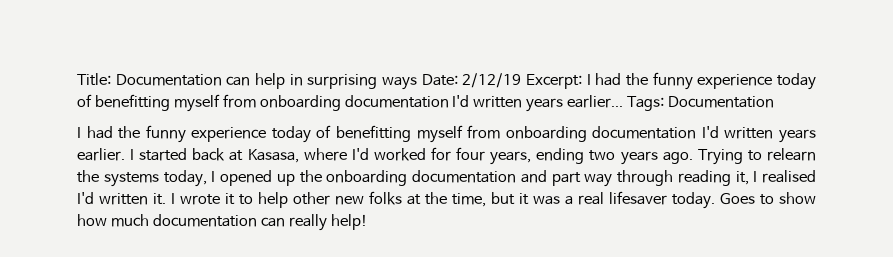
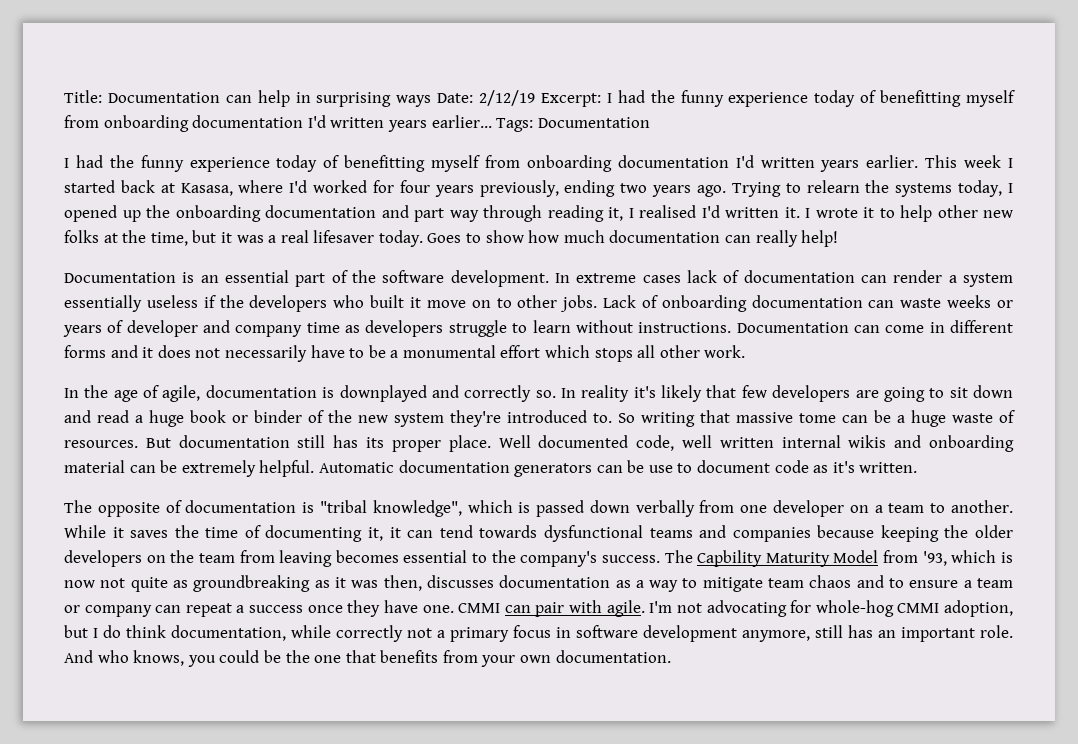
- I started back at Kasasa, where I'd worked for four years, ending two years ago.
+ This week I started back at Kasasa, where I'd worked for four years previously, ending two years ago.
+ Documentation is an essential part of the software development. In extreme cases lack of documentation can render a system essentially useless if the developers who built it move on to other jobs. Lack of onboarding documentation can waste weeks or years of developer and company time as developers struggle to learn without instructions. Documentation can come in different forms and it does not necessarily have to be a monumental effort which stops all other work.
+ In the age of agile, documentation is downplayed and correctly so. In reality it's likely that few developers are going to sit down and read a huge book or binder of the new system they're introduced to. So writing that massive tome can be a huge waste of resources. But documentation still has its proper place. Well documented code, well written internal wikis and onboarding material can be extremely helpful. Automatic documentation generators can be use to document code as it's written.
+ The opposite of documentation is "tribal knowledge", which is passed down verbally from one developer on a team to another. While it saves the time of documenting it, it can tend towards dysfunctional teams and companies because keeping the older developers on the team from leaving becomes essential to the company's success. The Capbility Maturity Model from '93, which is now not quite as groundbreaking as it was then, discusses documentation as a way to mitigate team chaos and to ensure a team or company can repeat a success once they have one. CMMI can pair with agile. I'm not advocating for whole-hog CMMI adoption, but I do think documentation, while correctly not a primary focus in software development anymore, still has an important role. And who knows, you could be the one that benefits from your own documentation.

